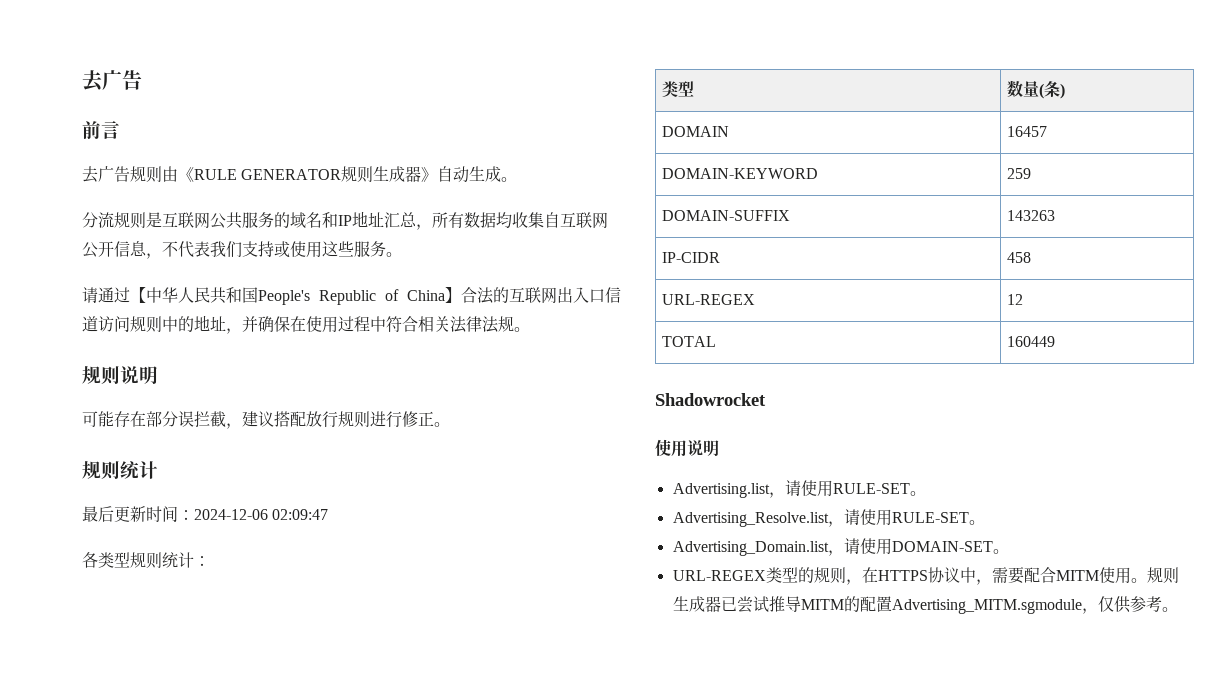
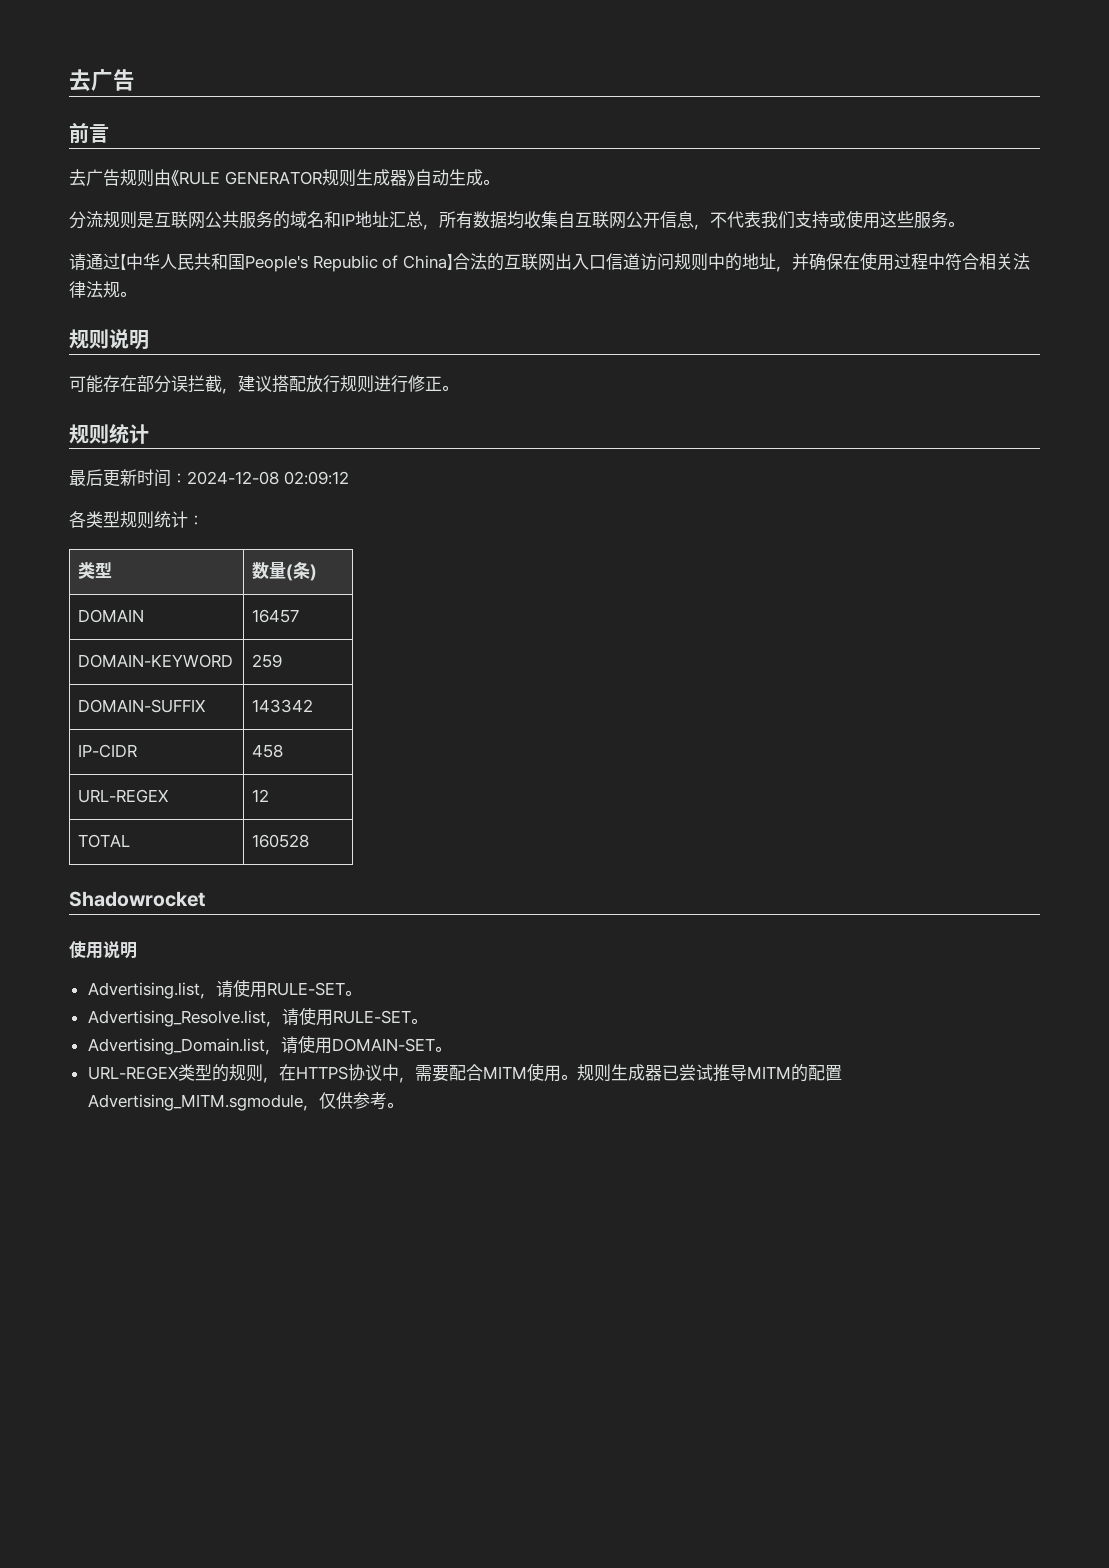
- 最后更新时间：2024-12-06 02:09:47
+ 最后更新时间：2024-12-08 02:09:12
- DOMAIN-SUFFIX | 143263
+ DOMAIN-SUFFIX | 143342
- TOTAL | 160449
+ TOTAL | 160528

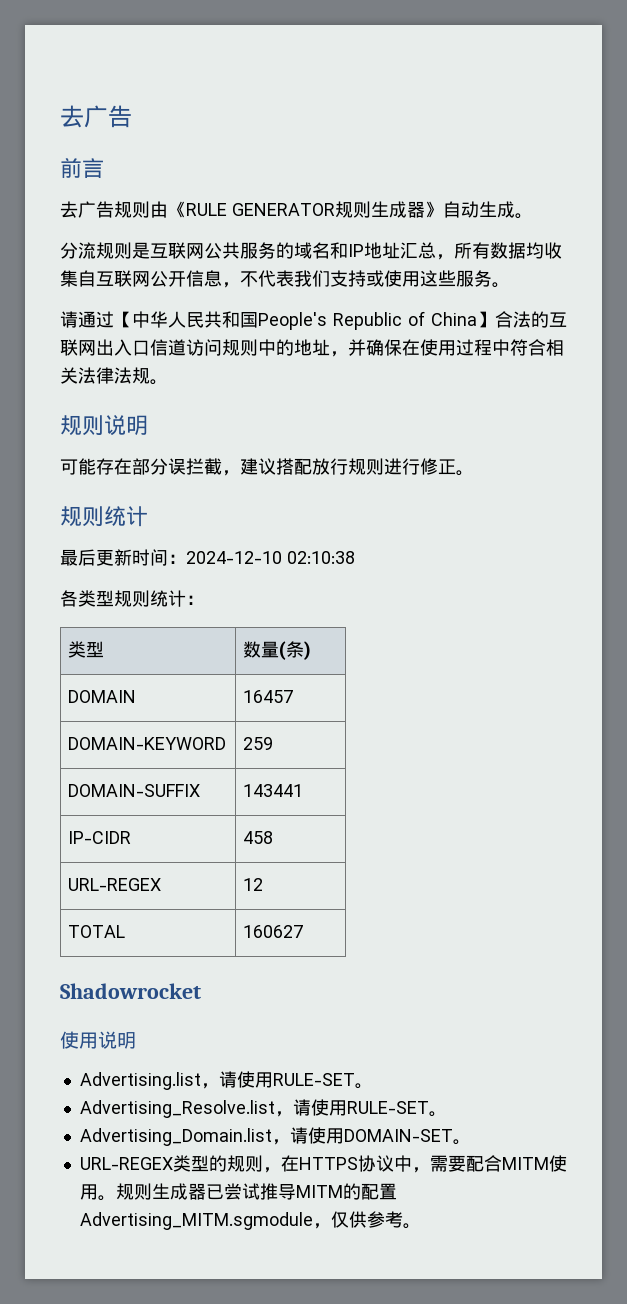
- 最后更新时间：2024-12-08 02:09:12
+ 最后更新时间：2024-12-10 02:10:38
- DOMAIN-SUFFIX | 143342
+ DOMAIN-SUFFIX | 143441
- TOTAL | 160528
+ TOTAL | 160627

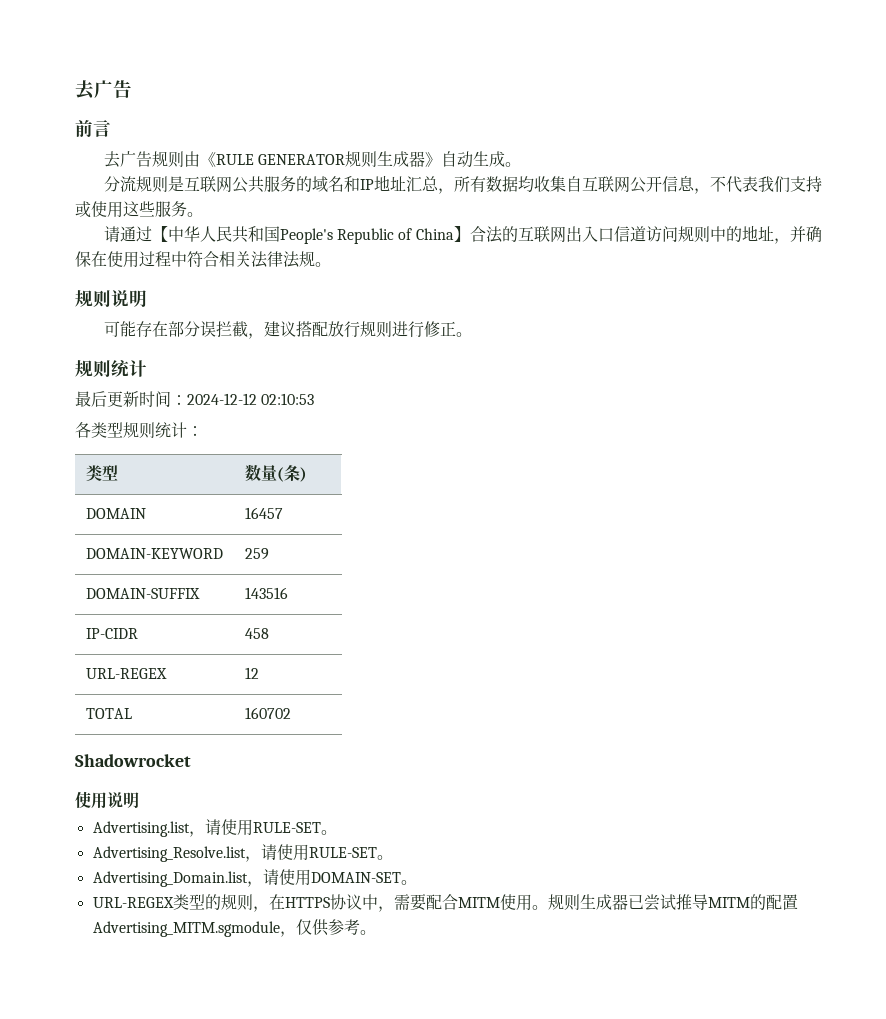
- 最后更新时间：2024-12-10 02:10:38
+ 最后更新时间：2024-12-12 02:10:53
- DOMAIN-SUFFIX | 143441
+ DOMAIN-SUFFIX | 143516
- TOTAL | 160627
+ TOTAL | 160702

